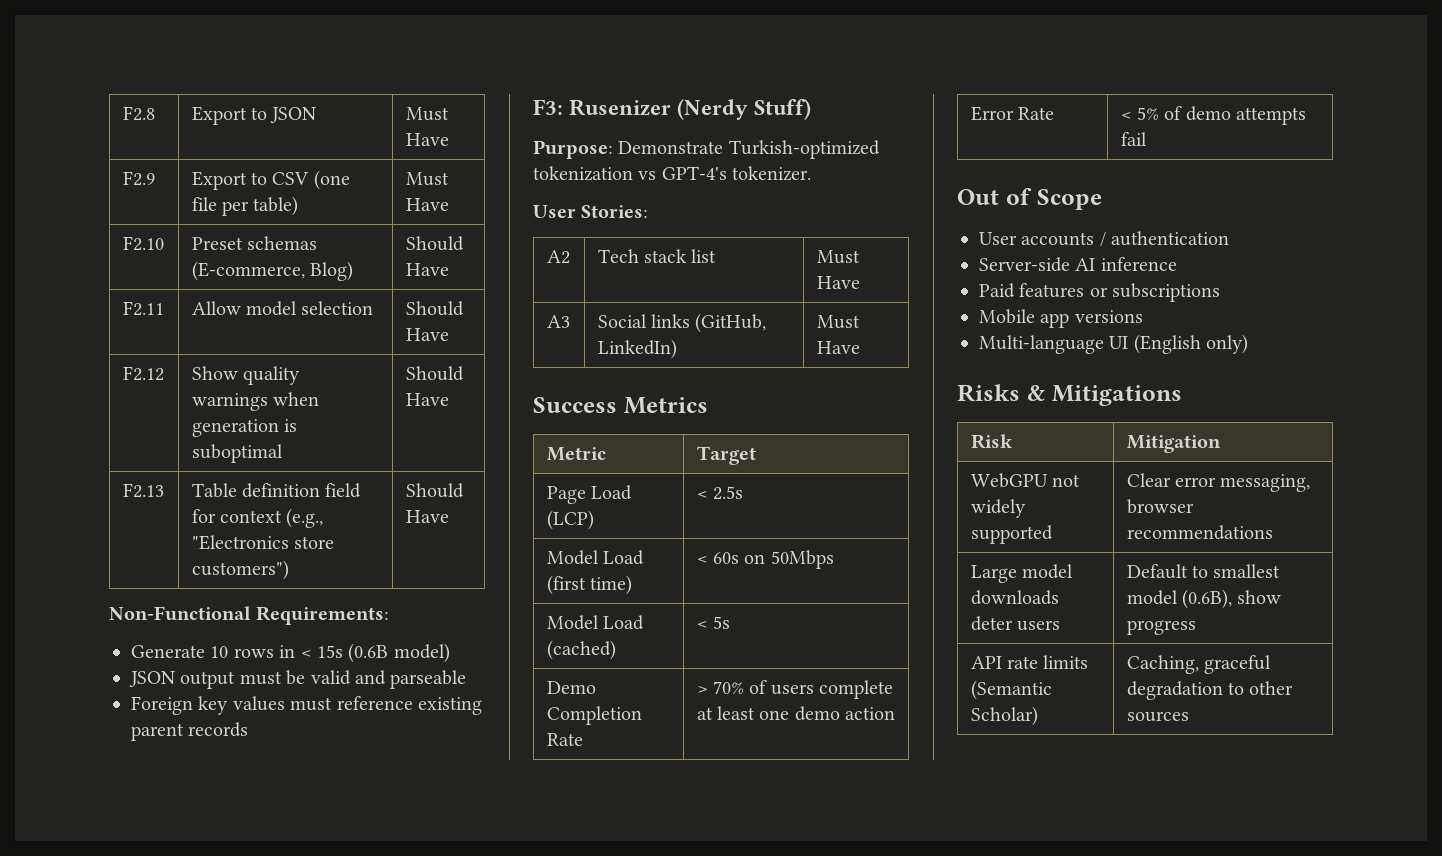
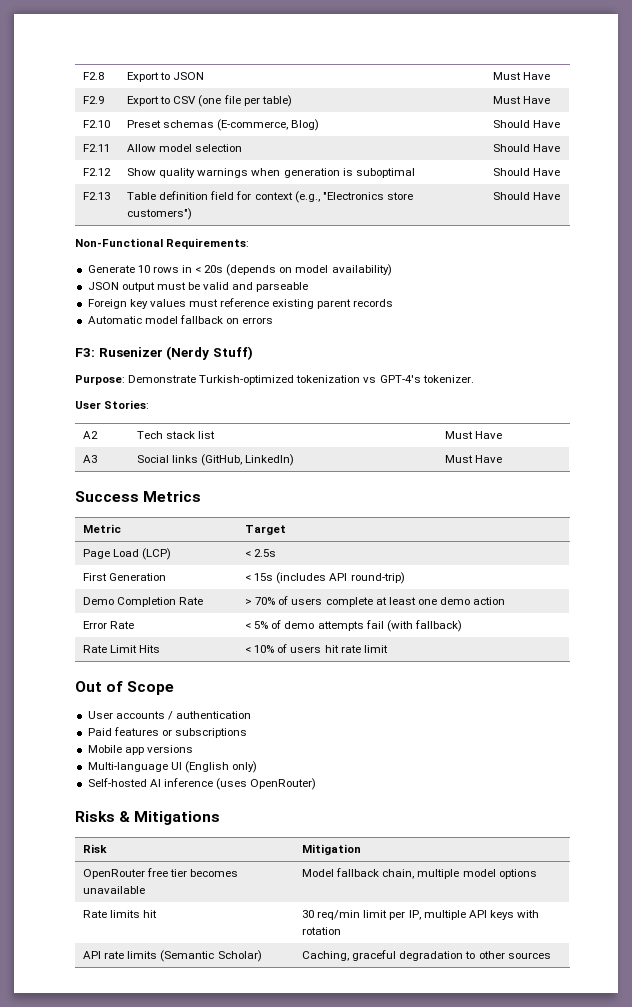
- Generate 10 rows in < 15s (0.6B model)
+ Generate 10 rows in < 20s (depends on model availability)
+ Automatic model fallback on errors
- Model Load (first time) | < 60s on 50Mbps
- Model Load (cached) | < 5s
+ First Generation | < 15s (includes API round-trip)
- Error Rate | < 5% of demo attempts fail
+ Error Rate | < 5% of demo attempts fail (with fallback)
+ Rate Limit Hits | < 10% of users hit rate limit
- Server-side AI inference
+ Self-hosted AI inference (uses OpenRouter)
- WebGPU not widely supported | Clear error messaging, browser recommendations
- Large model downloads deter users | Default to smallest model (0.6B), show progress
+ OpenRouter free tier becomes unavailable | Model fallback chain, multiple model options
+ Rate limits hit | 30 req/min limit per IP, multiple API keys with rotation

